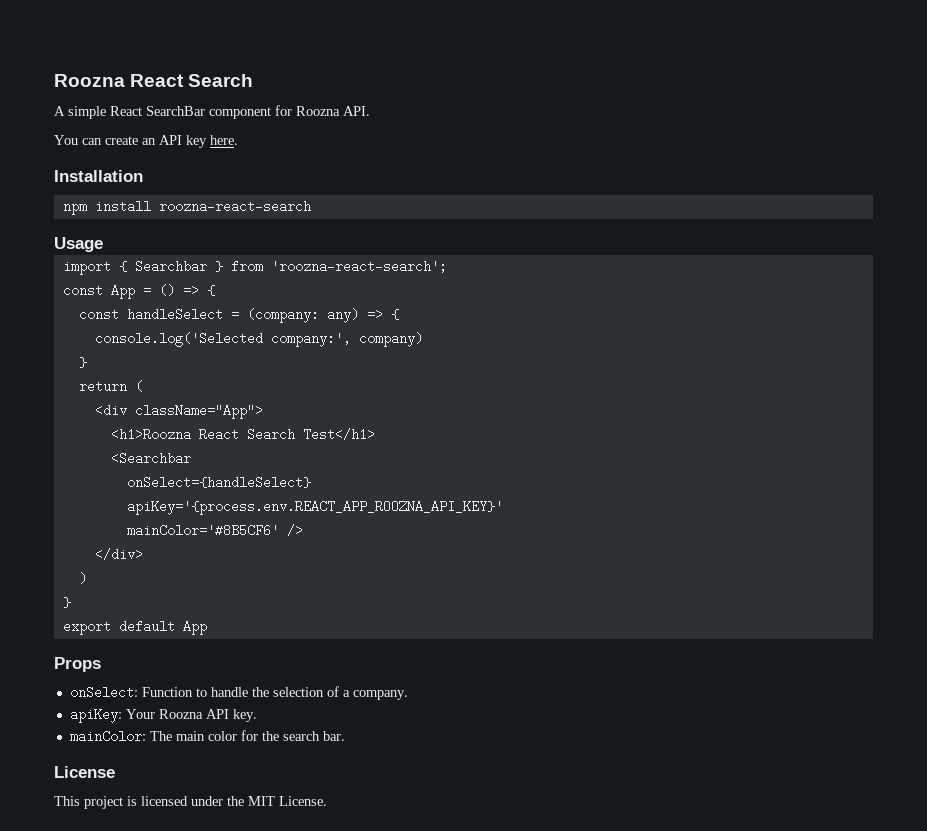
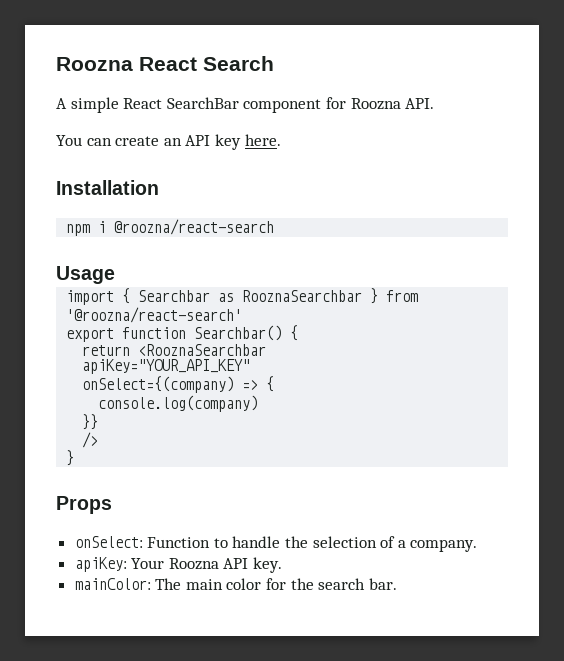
- npm install roozna-react-search
+ npm i @roozna/react-search
- import { Searchbar } from 'roozna-react-search';
- const App = () => {
- const handleSelect = (company: any) => {
- console.log('Selected company:', company)
+ import { Searchbar as RooznaSearchbar } from '@roozna/react-search'
+ export function Searchbar() {
+ return <RooznaSearchbar
+ apiKey="YOUR_API_KEY"
+ onSelect={(company) => {
+ console.log(company)
+ }}
+ />
  }
- return (
- <div className="App">
- <h1>Roozna React Search Test</h1>
- <Searchbar
- onSelect={handleSelect}
- apiKey='{process.env.REACT_APP_ROOZNA_API_KEY}'
- mainColor='#8B5CF6' />
- </div>
- )
- }
- export default App
- License
- This project is licensed under the MIT License.

